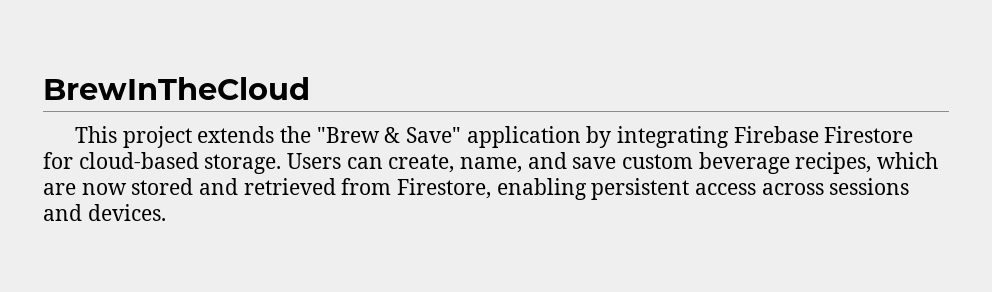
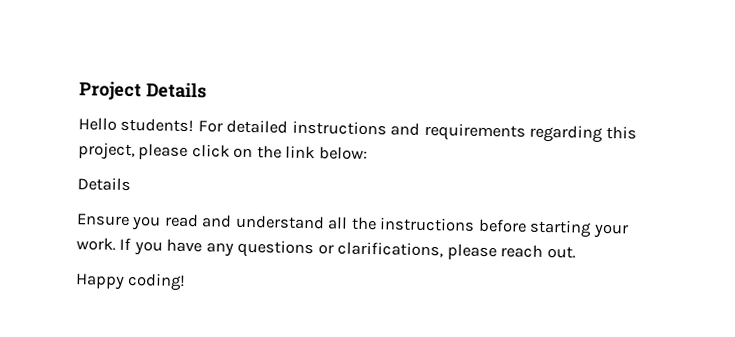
- BrewInTheCloud
- This project extends the "Brew & Save" application by integrating Firebase Firestore for cloud-based storage. Users can create, name, and save custom beverage recipes, which are now stored and retrieved from Firestore, enabling persistent access across sessions and devices.
+ Project Details
+ Hello students! For detailed instructions and requirements regarding this project, please click on the link below:
+ Details
+ Ensure you read and understand all the instructions before starting your work. If you have any questions or clarifications, please reach out.
+ Happy coding!

